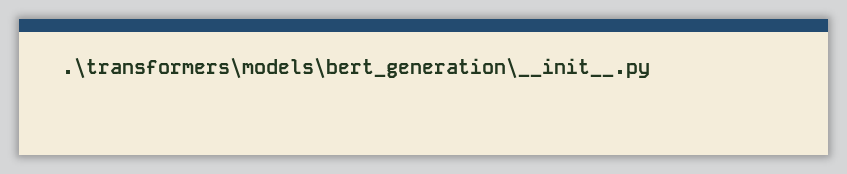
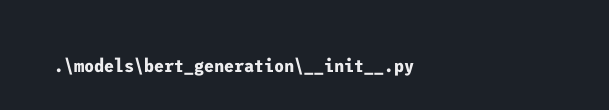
- .\transformers\models\bert_generation\__init__.py
+ .\models\bert_generation\__init__.py

